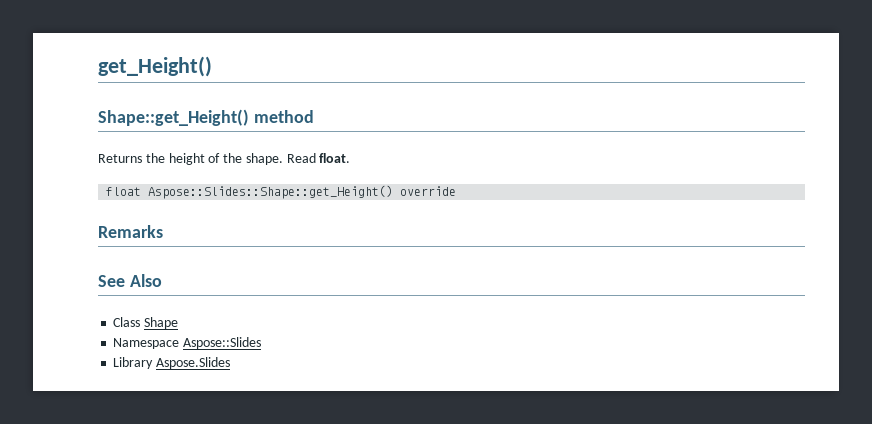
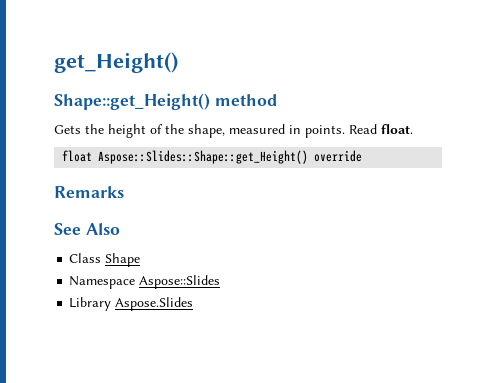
- Returns the height of the shape.
+ Gets the height of the shape, measured in points.

